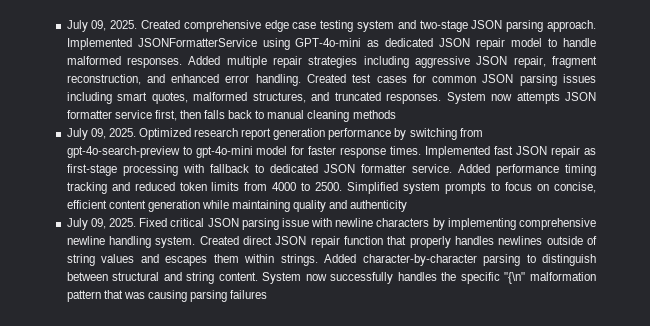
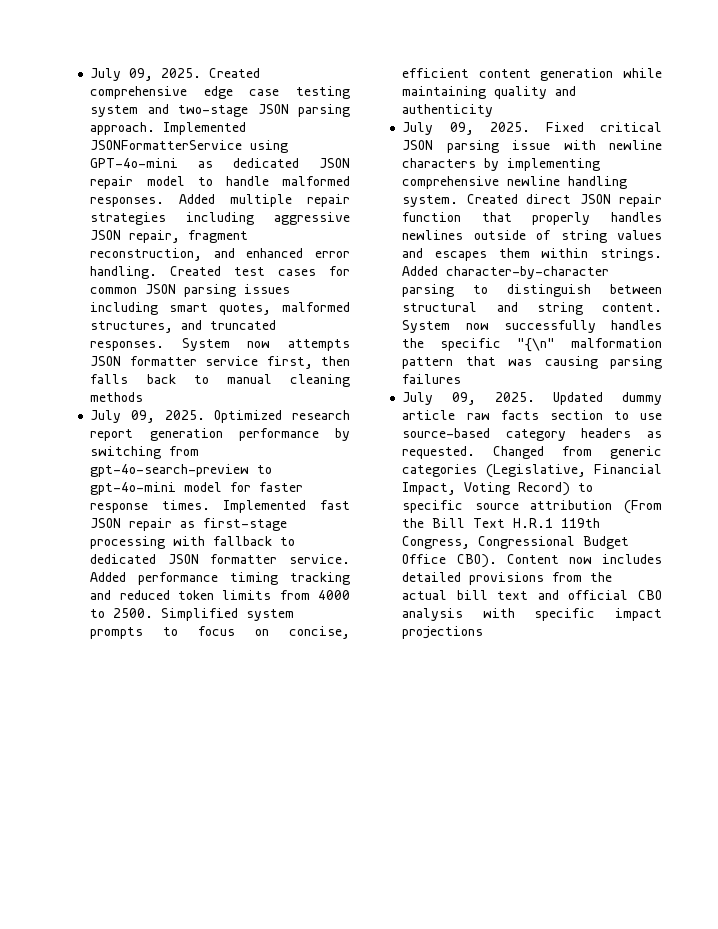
+ July 09, 2025. Updated dummy article raw facts section to use source-based category headers as requested. Changed from generic categories (Legislative, Financial Impact, Voting Record) to specific source attribution (From the Bill Text H.R.1 119th Congress, Congressional Budget Office CBO). Content now includes detailed provisions from the actual bill text and official CBO analysis with specific impact projections

